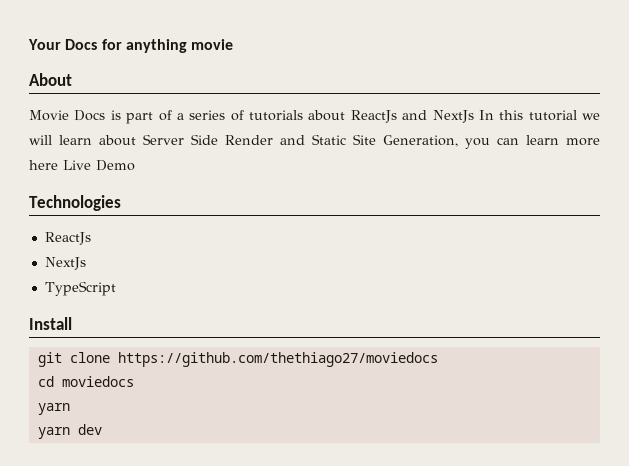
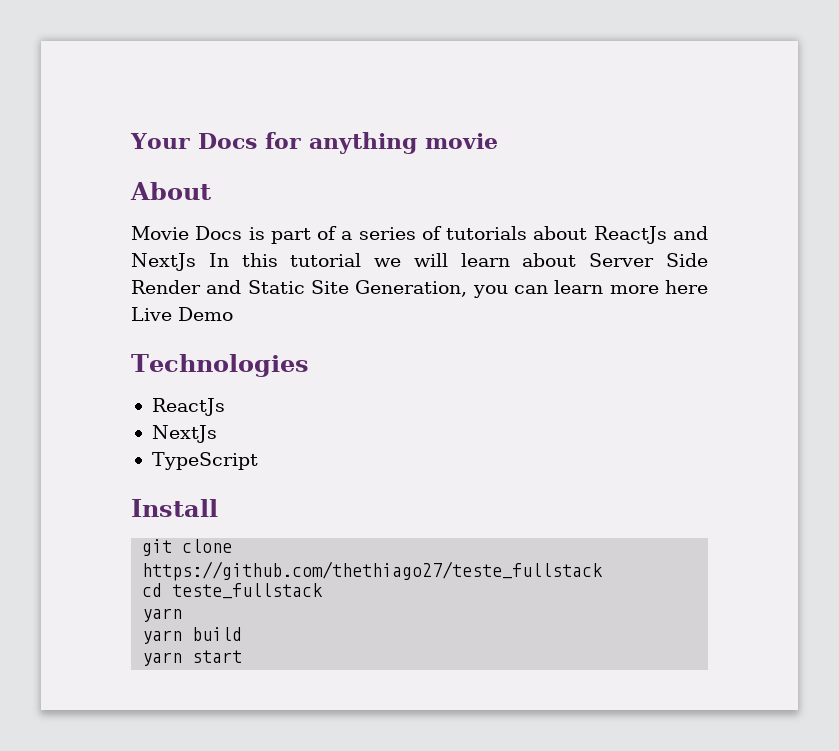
- git clone https://github.com/thethiago27/moviedocs
+ git clone https://github.com/thethiago27/teste_fullstack
- cd moviedocs
+ cd teste_fullstack
- yarn dev
+ yarn build
+ yarn start

